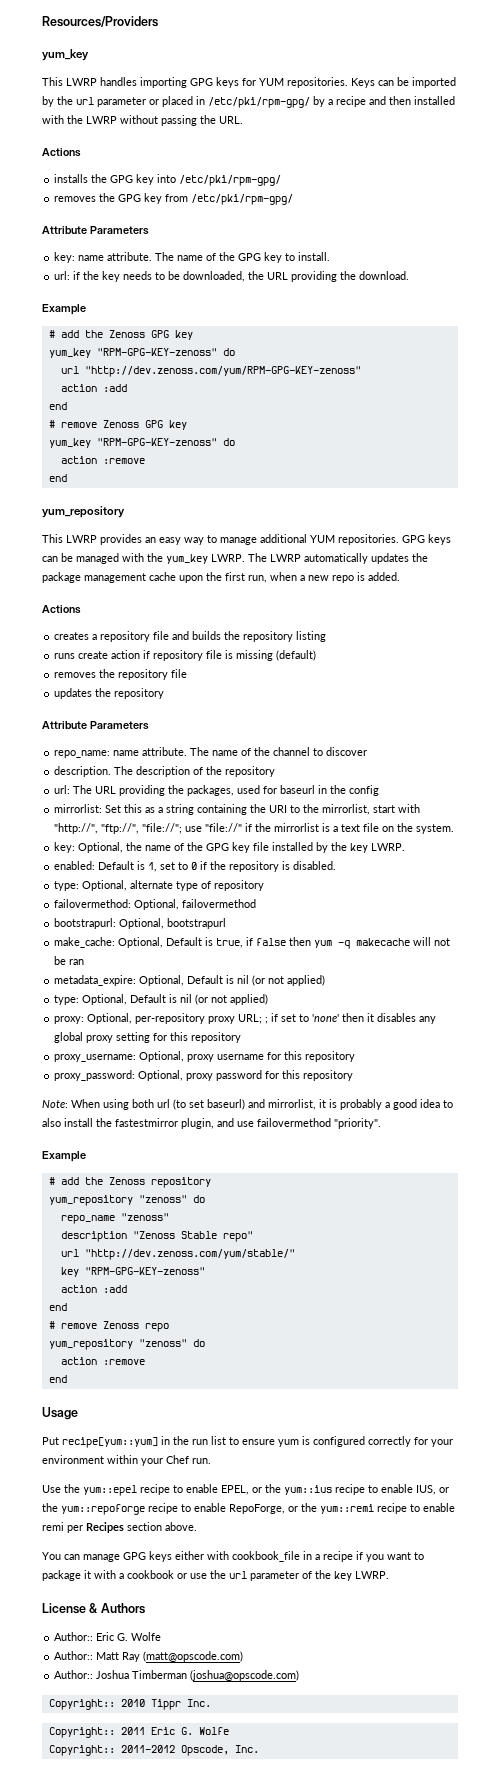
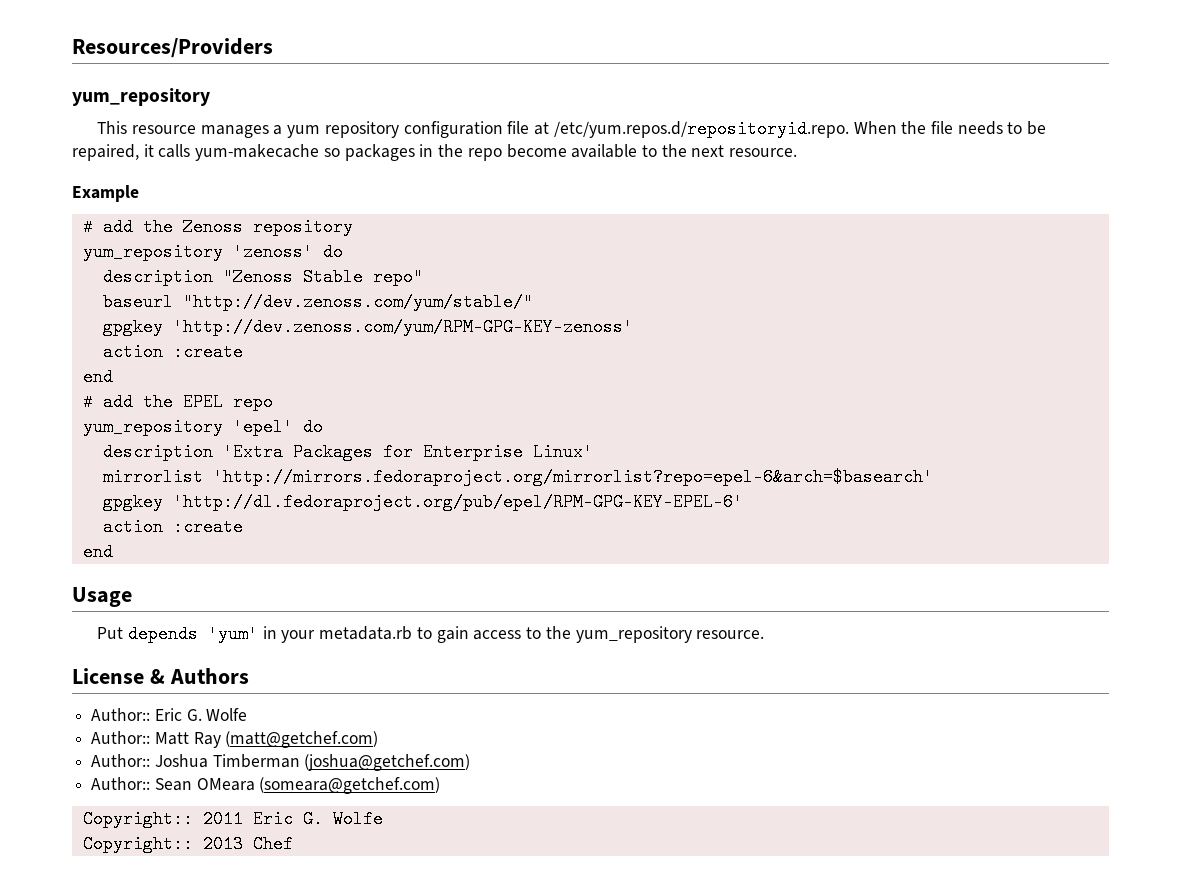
  Resources/Providers
- yum_key
- This LWRP handles importing GPG keys for YUM repositories. Keys can be imported by the url parameter or placed in /etc/pki/rpm-gpg/ by a recipe and then installed with the LWRP without passing the URL.
- Actions
- installs the GPG key into /etc/pki/rpm-gpg/
- removes the GPG key from /etc/pki/rpm-gpg/
- Attribute Parameters
- key: name attribute. The name of the GPG key to install.
- url: if the key needs to be downloaded, the URL providing the download.
- Example
- # add the Zenoss GPG key
- yum_key "RPM-GPG-KEY-zenoss" do
- url "http://dev.zenoss.com/yum/RPM-GPG-KEY-zenoss"
- action :add
- end
- # remove Zenoss GPG key
- yum_key "RPM-GPG-KEY-zenoss" do
- action :remove
- end
  yum_repository
- This LWRP provides an easy way to manage additional YUM repositories. GPG keys can be managed with the yum_key LWRP. The LWRP automatically updates the package management cache upon the first run, when a new repo is added.
- Actions
- creates a repository file and builds the repository listing
- runs create action if repository file is missing (default)
- removes the repository file
- updates the repository
- Attribute Parameters
- repo_name: name attribute. The name of the channel to discover
- description. The description of the repository
- url: The URL providing the packages, used for baseurl in the config
- mirrorlist: Set this as a string containing the URI to the mirrorlist, start with "http://", "ftp://", "file://"; use "file://" if the mirrorlist is a text file on the system.
- key: Optional, the name of the GPG key file installed by the key LWRP.
- enabled: Default is 1, set to 0 if the repository is disabled.
- type: Optional, alternate type of repository
- failovermethod: Optional, failovermethod
- bootstrapurl: Optional, bootstrapurl
- make_cache: Optional, Default is true, if false then yum -q makecache will not be ran
- metadata_expire: Optional, Default is nil (or not applied)
- type: Optional, Default is nil (or not applied)
- proxy: Optional, per-repository proxy URL; ; if set to 'none' then it disables any global proxy setting for this repository
- proxy_username: Optional, proxy username for this repository
- proxy_password: Optional, proxy password for this repository
- Note: When using both url (to set baseurl) and mirrorlist, it is probably a good idea to also install the fastestmirror plugin, and use failovermethod "priority".
+ This resource manages a yum repository configuration file at /etc/yum.repos.d/repositoryid.repo. When the file needs to be repaired, it calls yum-makecache so packages in the repo become available to the next resource.
  # add the Zenoss repository
- yum_repository "zenoss" do
- repo_name "zenoss"
+ yum_repository 'zenoss' do
- url "http://dev.zenoss.com/yum/stable/"
+ baseurl "http://dev.zenoss.com/yum/stable/"
- key "RPM-GPG-KEY-zenoss"
- action :add
+ gpgkey 'http://dev.zenoss.com/yum/RPM-GPG-KEY-zenoss'
+ action :create
  end
- # remove Zenoss repo
- yum_repository "zenoss" do
- action :remove
+ # add the EPEL repo
+ yum_repository 'epel' do
+ description 'Extra Packages for Enterprise Linux'
+ mirrorlist 'http://mirrors.fedoraproject.org/mirrorlist?repo=epel-6&arch=$basearch'
+ gpgkey 'http://dl.fedoraproject.org/pub/epel/RPM-GPG-KEY-EPEL-6'
+ action :create
- Put recipe[yum::yum] in the run list to ensure yum is configured correctly for your environment within your Chef run.
- Use the yum::epel recipe to enable EPEL, or the yum::ius recipe to enable IUS, or the yum::repoforge recipe to enable RepoForge, or the yum::remi recipe to enable remi per Recipes section above.
- You can manage GPG keys either with cookbook_file in a recipe if you want to package it with a cookbook or use the url parameter of the key LWRP.
+ Put depends 'yum' in your metadata.rb to gain access to the yum_repository resource.
- Author:: Matt Ray (matt@opscode.com)
+ Author:: Matt Ray (matt@getchef.com)
- Author:: Joshua Timberman (joshua@opscode.com)
- Copyright:: 2010 Tippr Inc.
+ Author:: Joshua Timberman (joshua@getchef.com)
+ Author:: Sean OMeara (someara@getchef.com)
- Copyright:: 2011-2012 Opscode, Inc.
+ Copyright:: 2013 Chef

